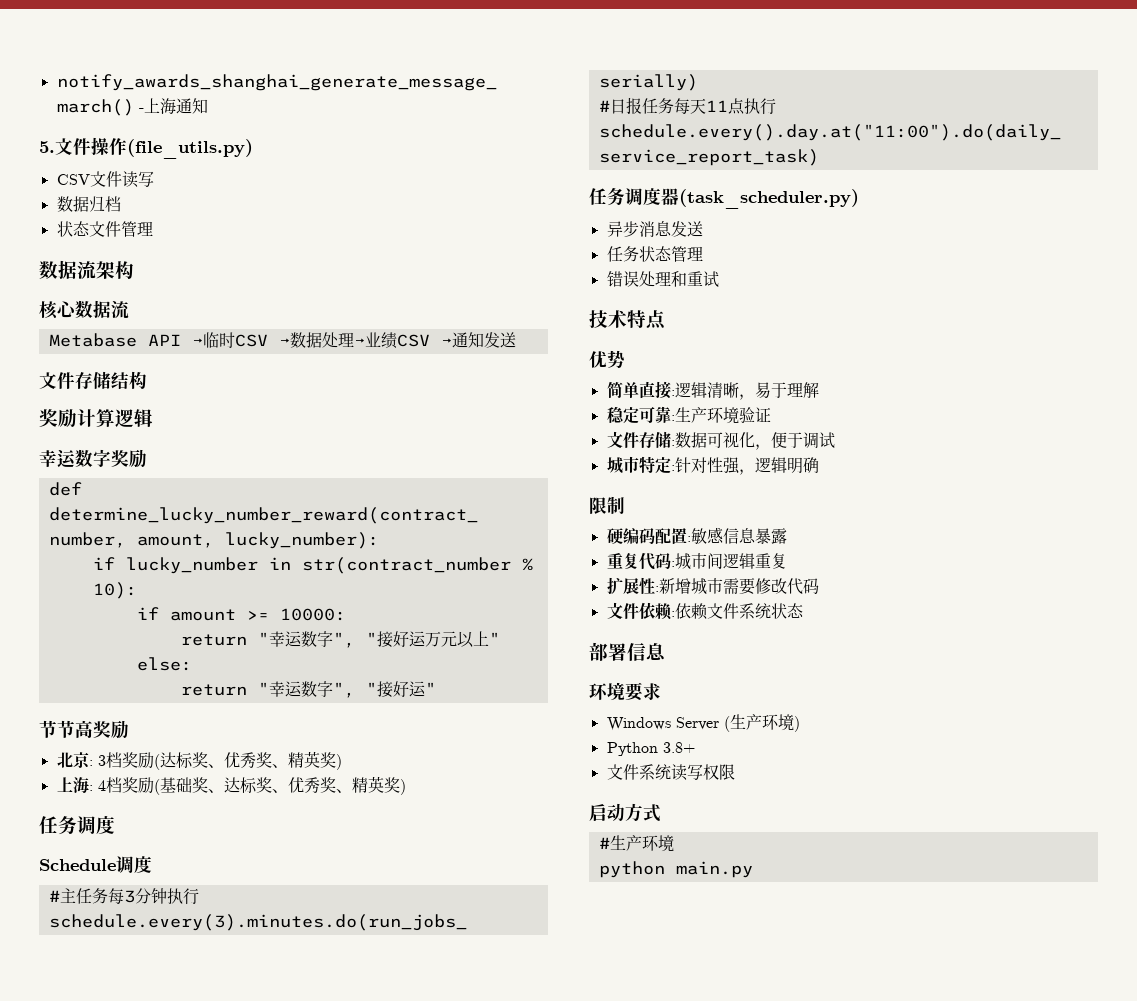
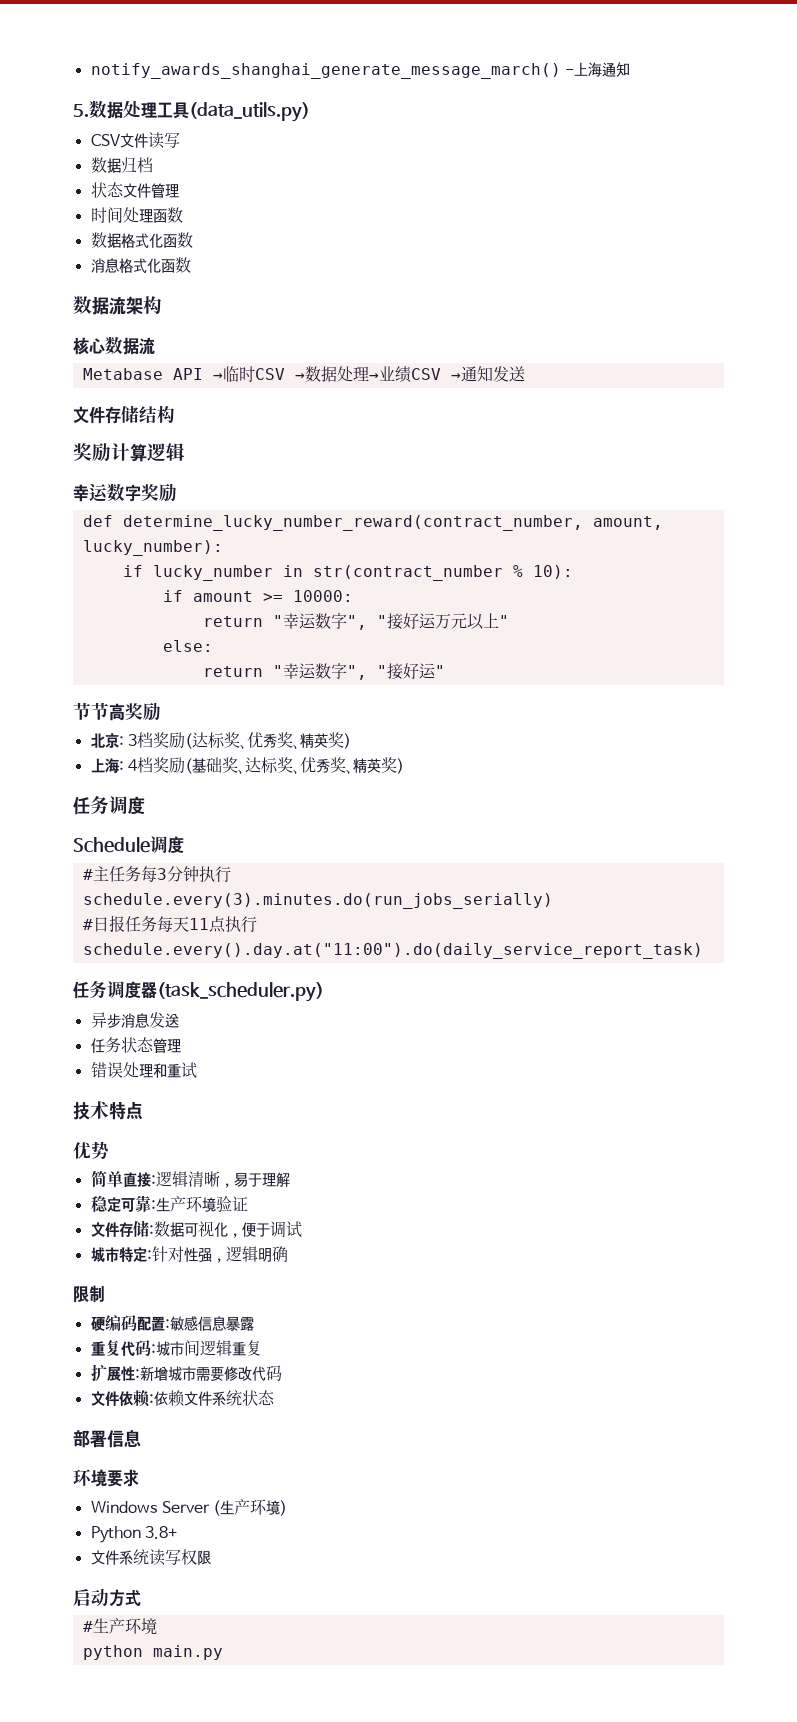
- 5.文件操作(file_utils.py)
+ 5.数据处理工具(data_utils.py)
+ 时间处理函数
+ 数据格式化函数
+ 消息格式化函数

